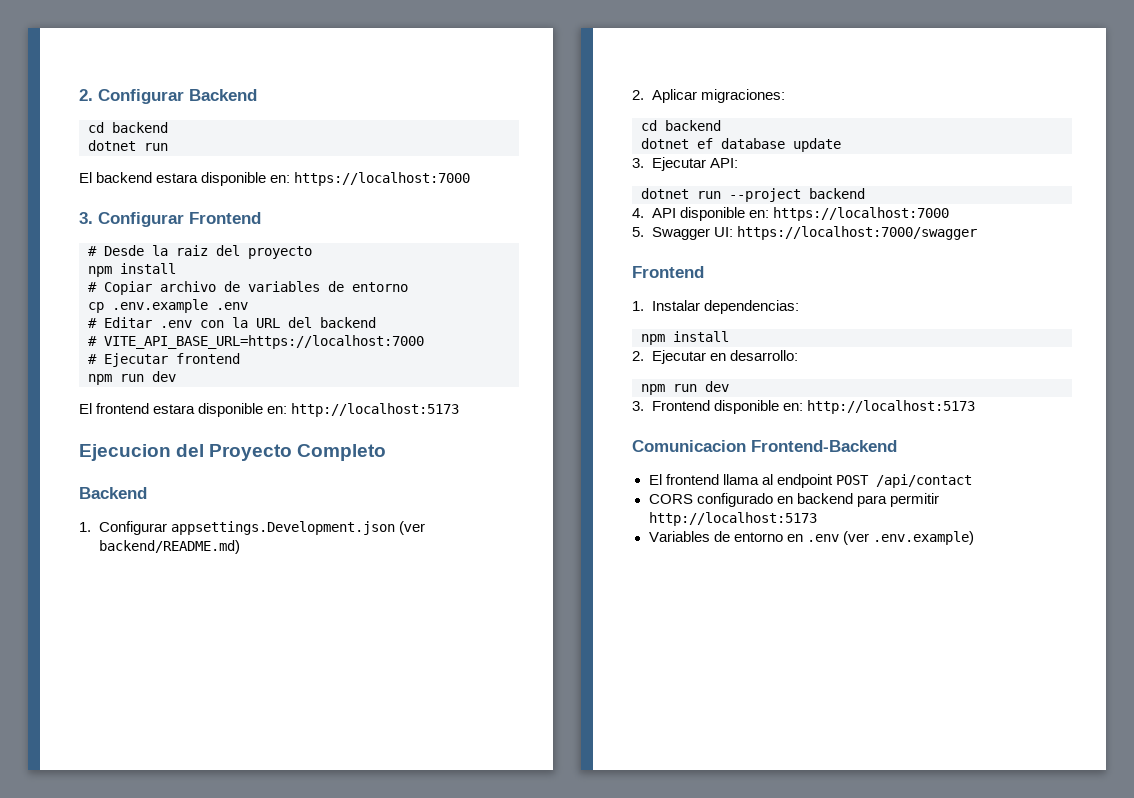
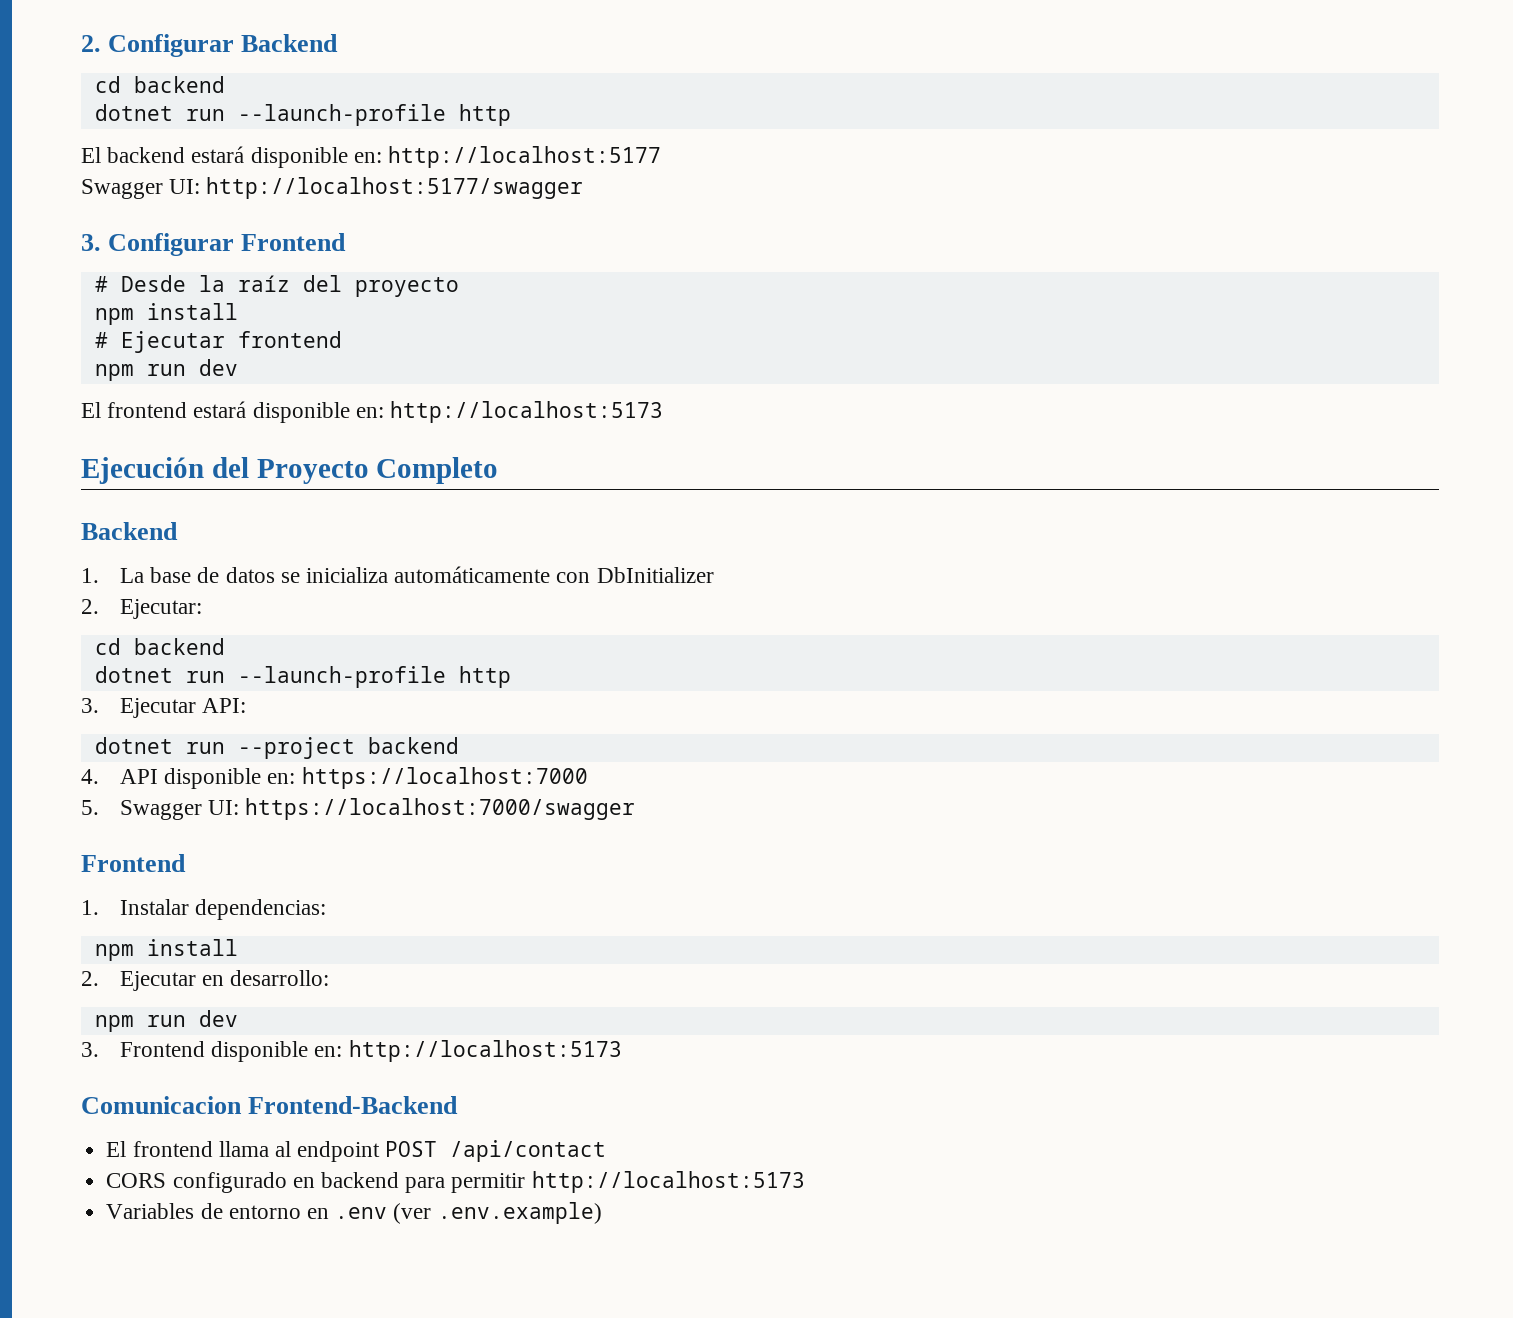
  2. Configurar Backend
  cd backend
- dotnet run
+ dotnet run --launch-profile http
- El backend estara disponible en: https://localhost:7000
+ El backend estará disponible en: http://localhost:5177
+ Swagger UI: http://localhost:5177/swagger
- # Desde la raiz del proyecto
+ # Desde la raíz del proyecto
- # Copiar archivo de variables de entorno
- cp .env.example .env
- # Editar .env con la URL del backend
- # VITE_API_BASE_URL=https://localhost:7000
- El frontend estara disponible en: http://localhost:5173
- Ejecucion del Proyecto Completo
+ El frontend estará disponible en: http://localhost:5173
+ Ejecución del Proyecto Completo
- 1. Configurar appsettings.Development.json (ver backend/README.md)
- 2. Aplicar migraciones:
+ 1. La base de datos se inicializa automáticamente con DbInitializer
+ 2. Ejecutar:
  cd backend
- dotnet ef database update
+ dotnet run --launch-profile http

